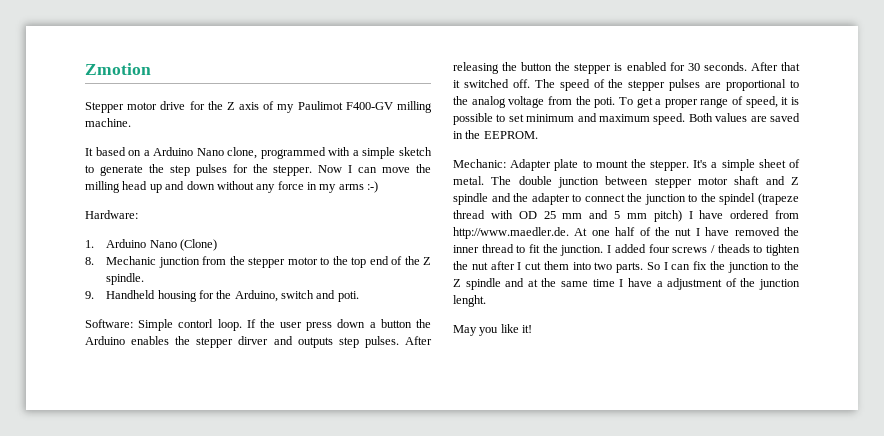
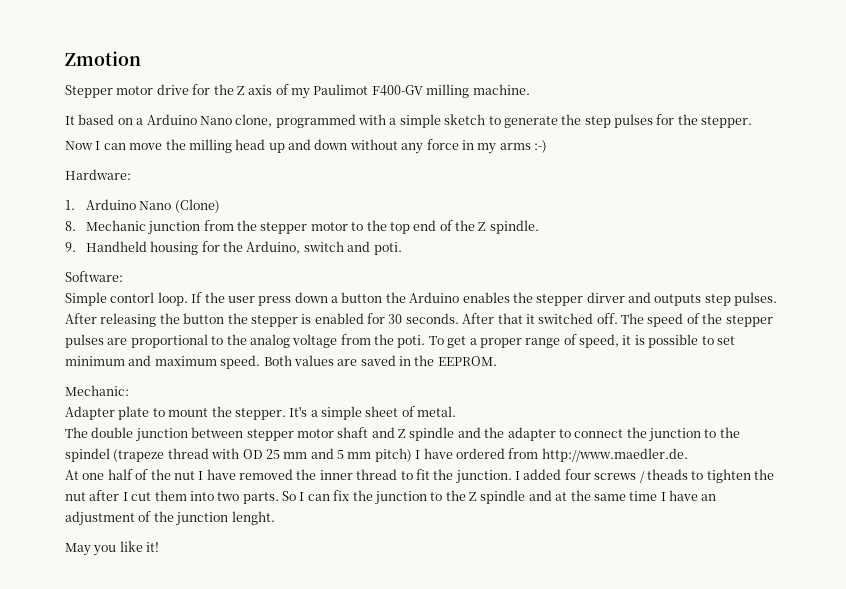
- It based on a Arduino Nano clone, programmed with a simple sketch to generate the step pulses for the stepper. Now I can move the milling head up and down without any force in my arms :-)
+ It based on a Arduino Nano clone, programmed with a simple sketch to generate the step pulses for the stepper.
+ Now I can move the milling head up and down without any force in my arms :-)
- Software: Simple contorl loop.
+ Software:
+ Simple contorl loop.
- Mechanic: Adapter plate to mount the stepper.
+ Mechanic:
+ Adapter plate to mount the stepper.
- It's a simple sheet of metal. The double junction between stepper motor shaft and Z spindle and the adapter to connect the junction to the spindel (trapeze thread with OD 25 mm and 5 mm pitch) I have ordered from http://www.maedler.de. At one half of the nut I have removed the inner thread to fit the junction.
+ It's a simple sheet of metal.
+ The double junction between stepper motor shaft and Z spindle and the adapter to connect the junction to the spindel (trapeze thread with OD 25 mm and 5 mm pitch) I have ordered from http://www.maedler.de.
+ At one half of the nut I have removed the inner thread to fit the junction.
- So I can fix the junction to the Z spindle and at the same time I have a adjustment of the junction lenght.
+ So I can fix the junction to the Z spindle and at the same time I have an adjustment of the junction lenght.

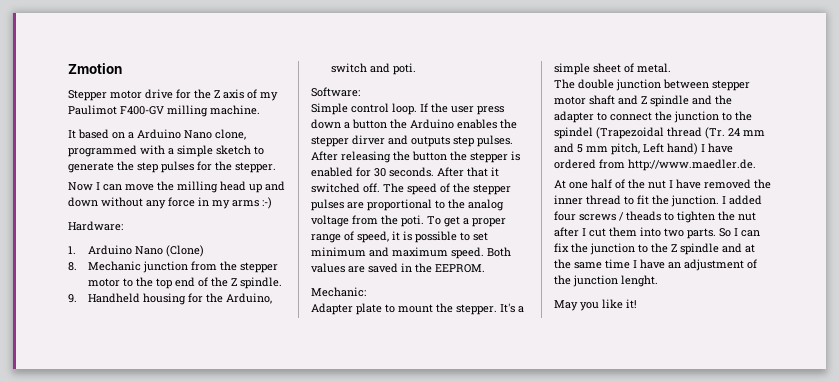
- Simple contorl loop.
+ Simple control loop.
- The double junction between stepper motor shaft and Z spindle and the adapter to connect the junction to the spindel (trapeze thread with OD 25 mm and 5 mm pitch) I have ordered from http://www.maedler.de.
+ The double junction between stepper motor shaft and Z spindle and the adapter to connect the junction to the spindel (Trapezoidal thread (Tr. 24 mm and 5 mm pitch, Left hand) I have ordered from http://www.maedler.de.

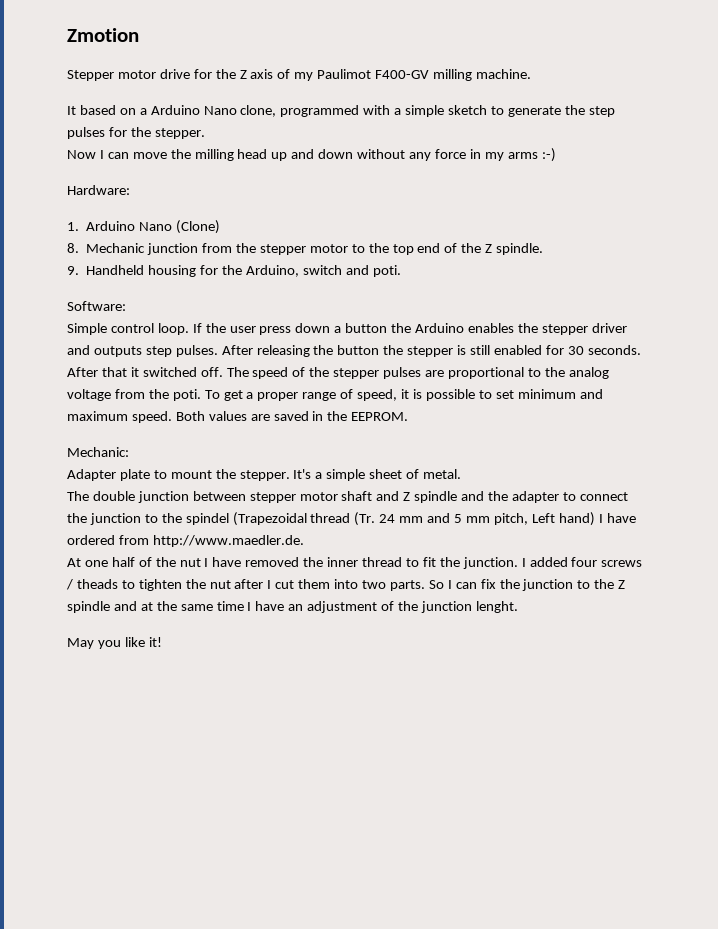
- If the user press down a button the Arduino enables the stepper dirver and outputs step pulses.
+ If the user press down a button the Arduino enables the stepper driver and outputs step pulses.
- After releasing the button the stepper is enabled for 30 seconds.
+ After releasing the button the stepper is still enabled for 30 seconds.

